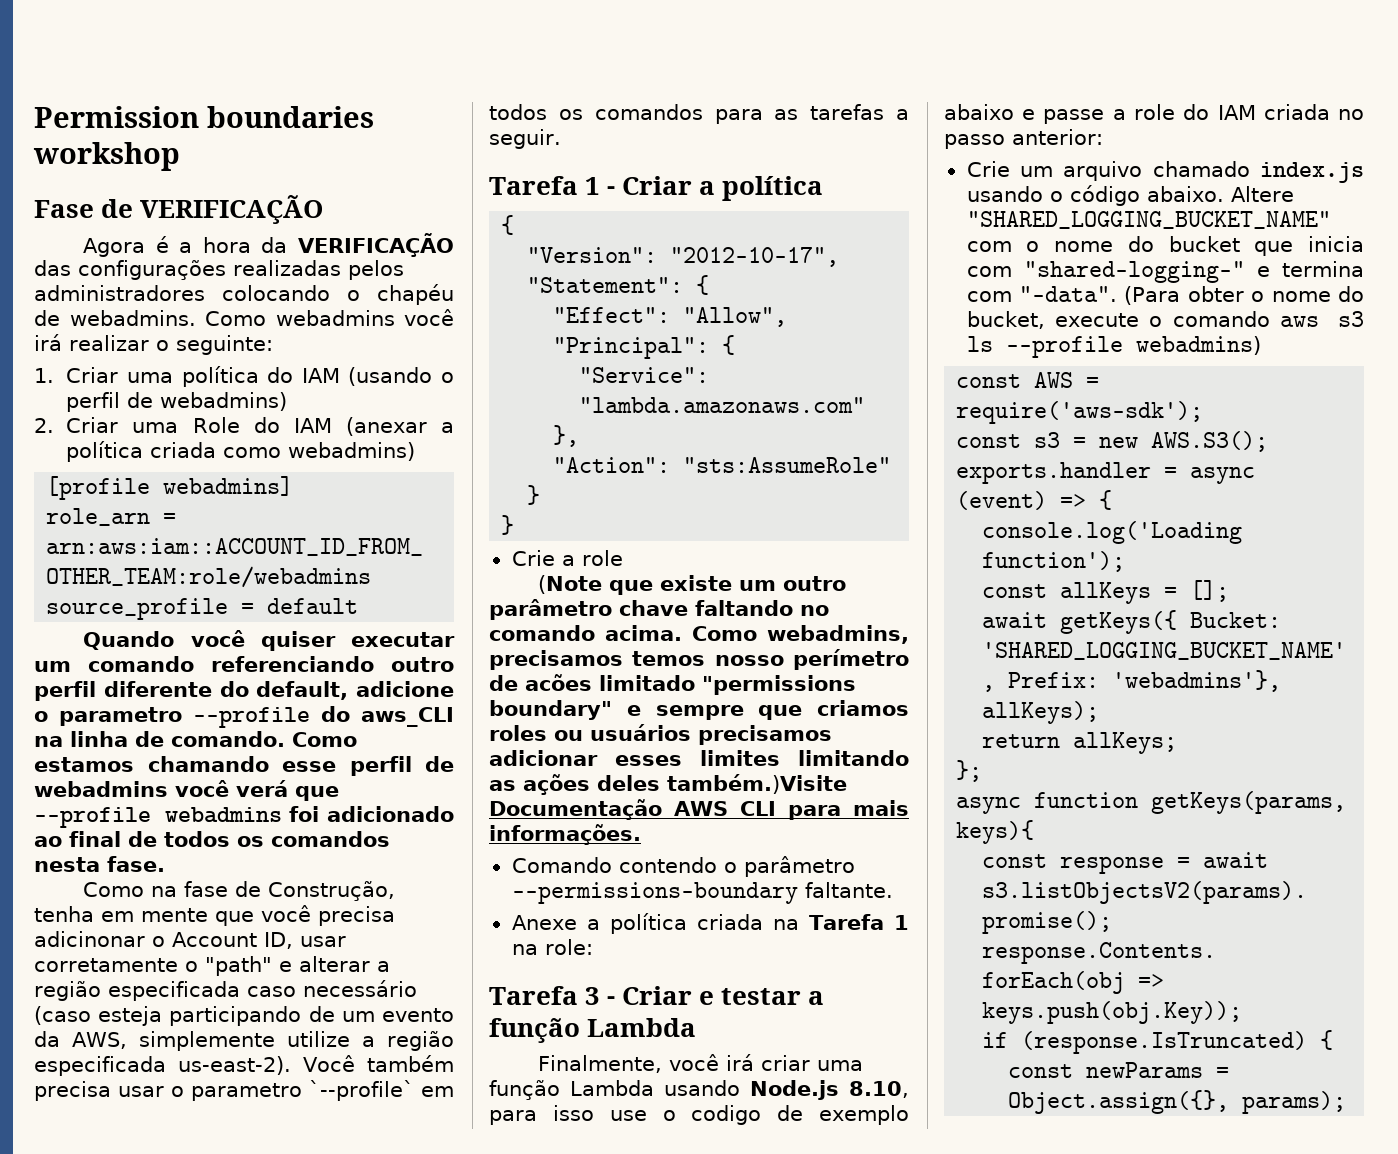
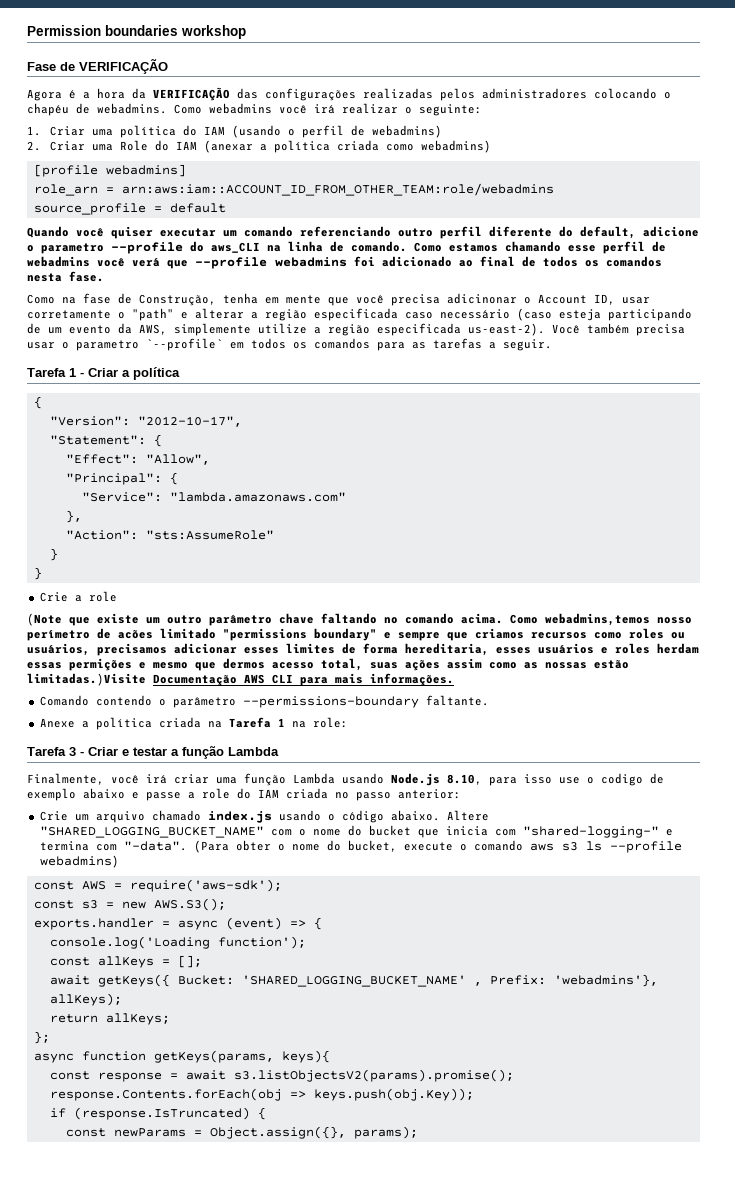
- Como webadmins, precisamos temos nosso perímetro de acões limitado "permissions boundary" e sempre que criamos roles ou usuários precisamos adicionar esses limites limitando as ações deles também.)Visite Documentação AWS CLI para mais informações.
+ Como webadmins,temos nosso perímetro de acões limitado "permissions boundary" e sempre que criamos recursos como roles ou usuários, precisamos adicionar esses limites de forma hereditaria, esses usuários e roles herdam essas permições e mesmo que dermos acesso total, suas ações assim como as nossas estão limitadas.)Visite Documentação AWS CLI para mais informações.

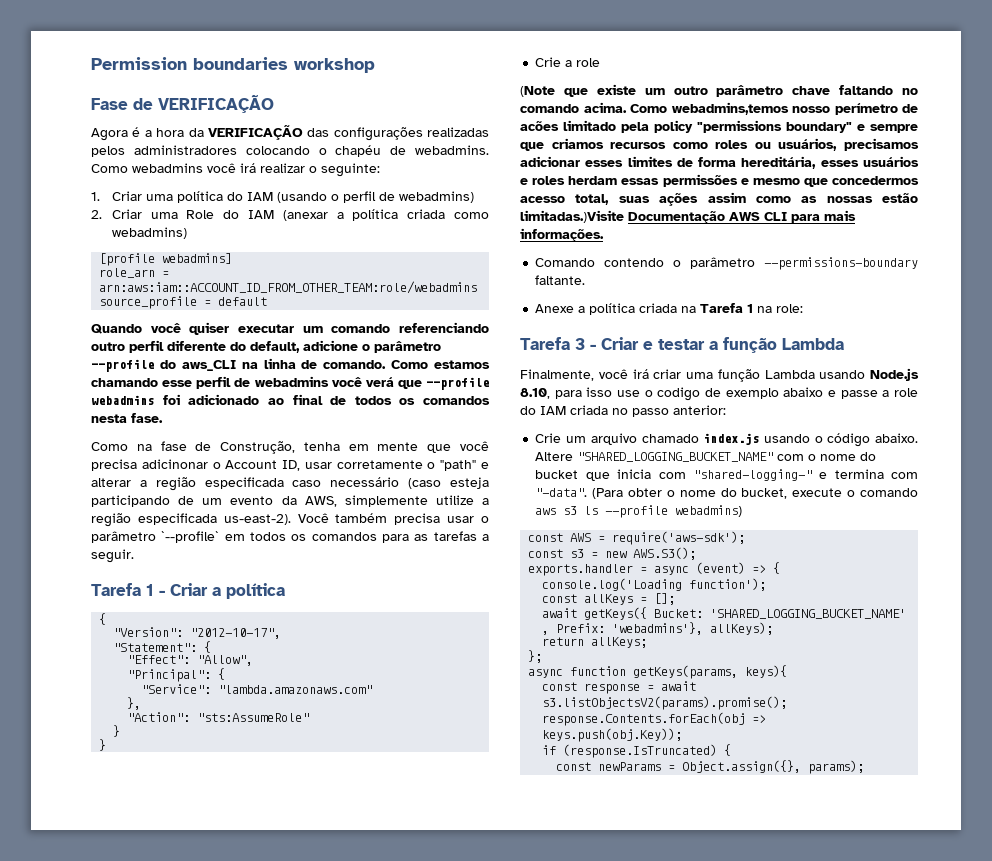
- Quando você quiser executar um comando referenciando outro perfil diferente do default, adicione o parametro --profile do aws_CLI na linha de comando.
+ Quando você quiser executar um comando referenciando outro perfil diferente do default, adicione o parâmetro --profile do aws_CLI na linha de comando.
- Você também precisa usar o parametro `--profile` em todos os comandos para as tarefas a seguir.
+ Você também precisa usar o parâmetro `--profile` em todos os comandos para as tarefas a seguir.
- Como webadmins,temos nosso perímetro de acões limitado "permissions boundary" e sempre que criamos recursos como roles ou usuários, precisamos adicionar esses limites de forma hereditaria, esses usuários e roles herdam essas permições e mesmo que dermos acesso total, suas ações assim como as nossas estão limitadas.)Visite Documentação AWS CLI para mais informações.
+ Como webadmins,temos nosso perímetro de acões limitado pela policy "permissions boundary" e sempre que criamos recursos como roles ou usuários, precisamos adicionar esses limites de forma hereditária, esses usuários e roles herdam essas permissões e mesmo que concedermos acesso total, suas ações assim como as nossas estão limitadas.)Visite Documentação AWS CLI para mais informações.

